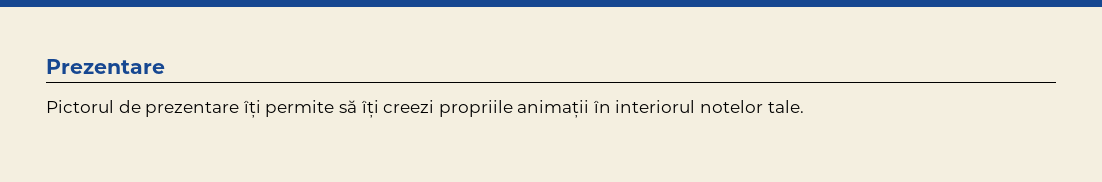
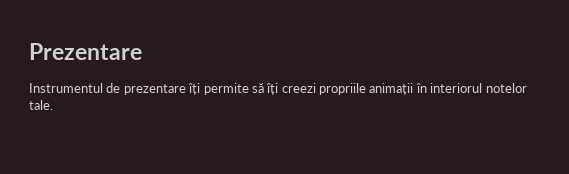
- Pictorul de prezentare îți permite să îți creezi propriile animații în interiorul notelor tale.
+ Instrumentul de prezentare îți permite să îți creezi propriile animații în interiorul notelor tale.

